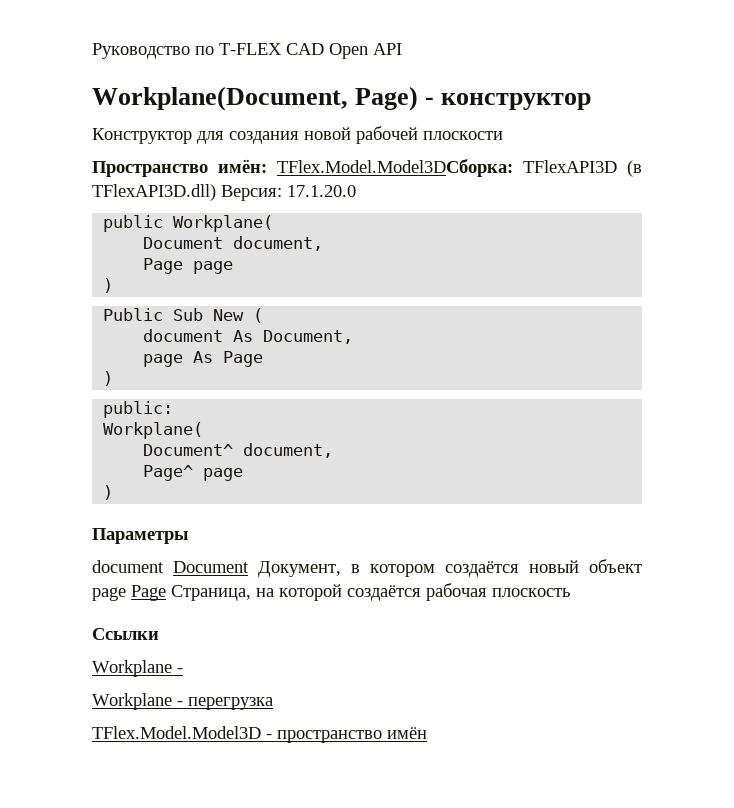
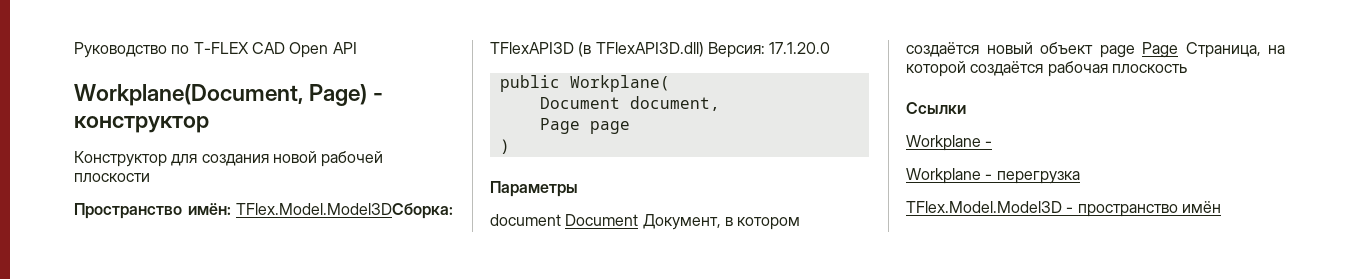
- Public Sub New (
- document As Document,
- page As Page
- )
- public:
- Workplane(
- Document^ document,
- Page^ page
- )

